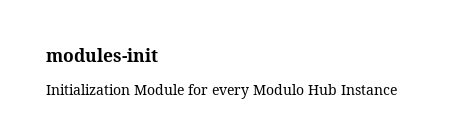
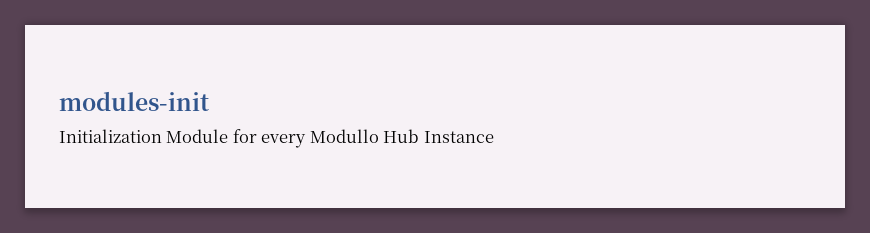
- Initialization Module for every Modulo Hub Instance
+ Initialization Module for every Modullo Hub Instance

